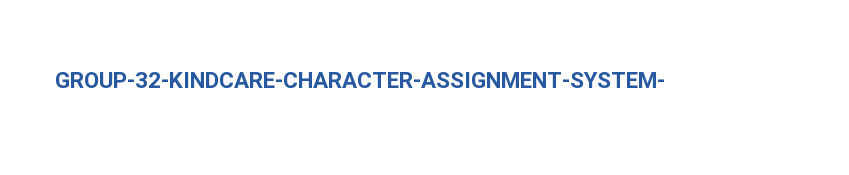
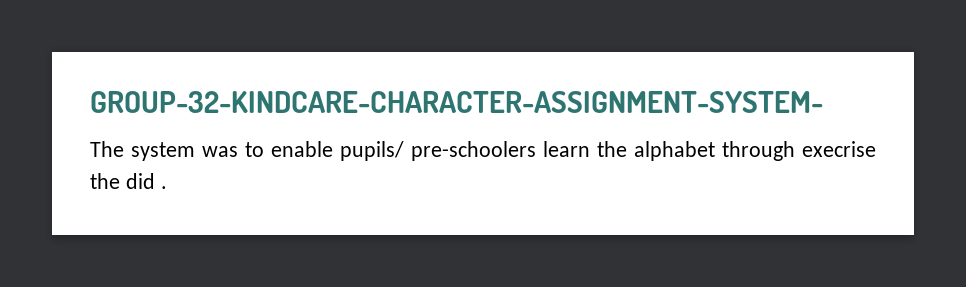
+ The system was to enable pupils/ pre-schoolers learn the alphabet through execrise the did .

